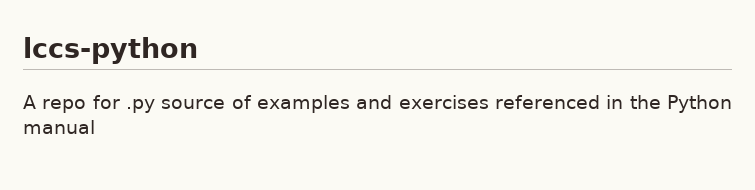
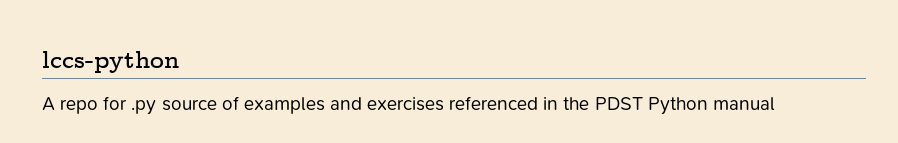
- A repo for .py source of examples and exercises referenced in the Python manual
+ A repo for .py source of examples and exercises referenced in the PDST Python manual

